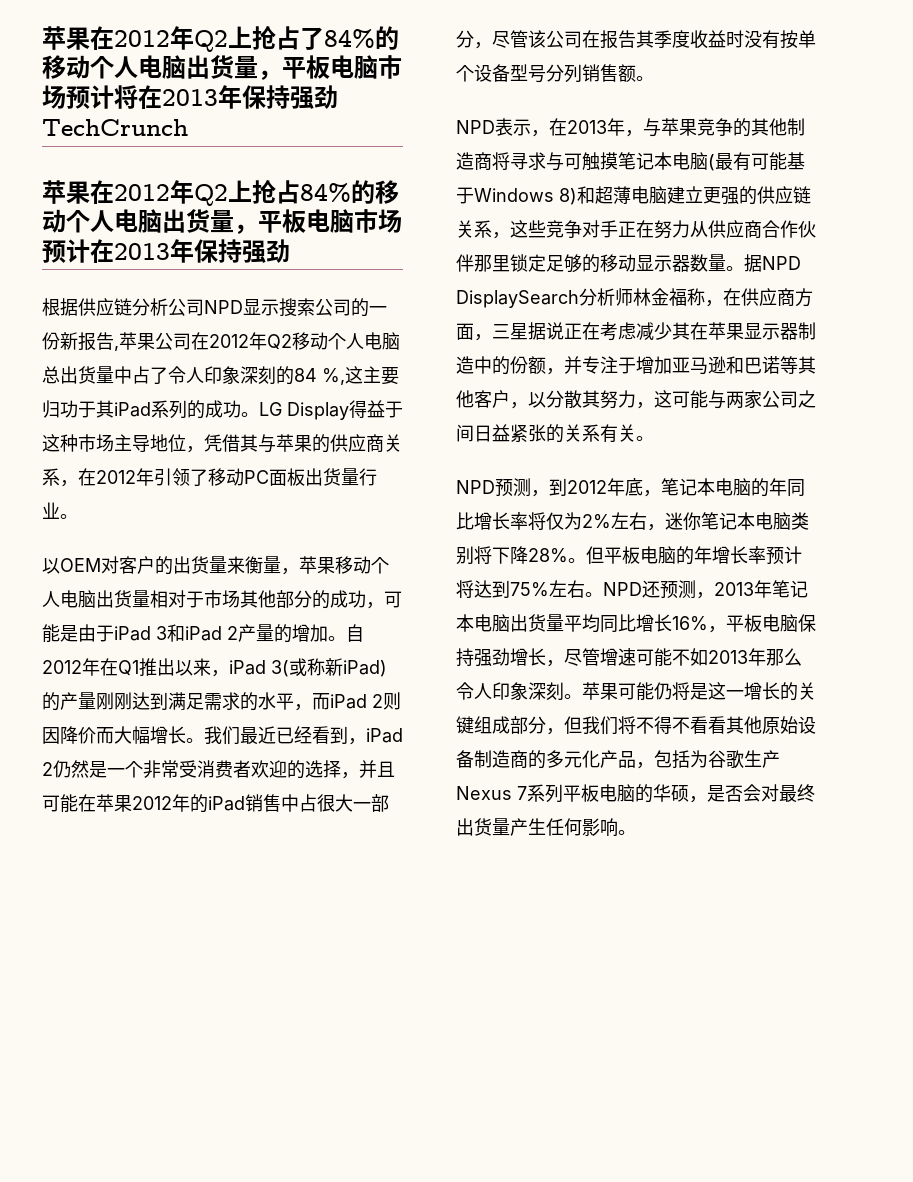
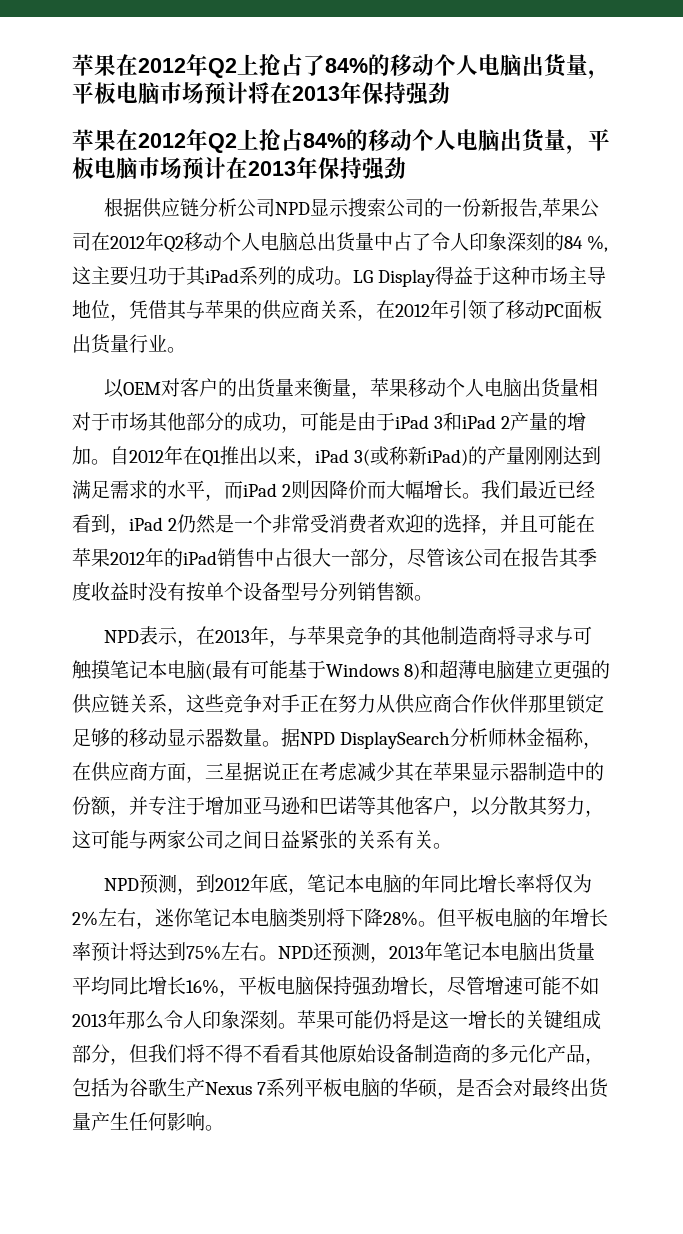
- 苹果在2012年Q2上抢占了84%的移动个人电脑出货量，平板电脑市场预计将在2013年保持强劲TechCrunch
+ 苹果在2012年Q2上抢占了84%的移动个人电脑出货量，平板电脑市场预计将在2013年保持强劲

